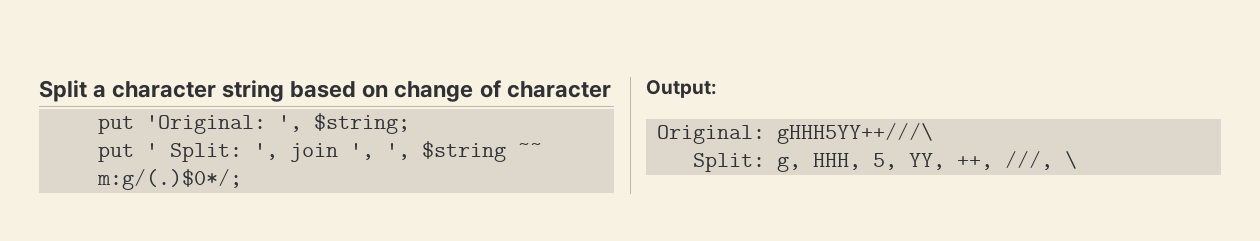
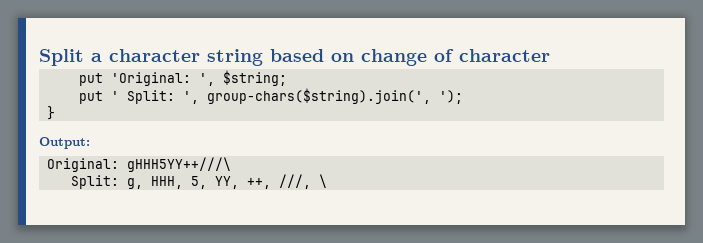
- put ' Split: ', join ', ', $string ~~ m:g/(.)$0*/;
+ put ' Split: ', group-chars($string).join(', ');
+ }

